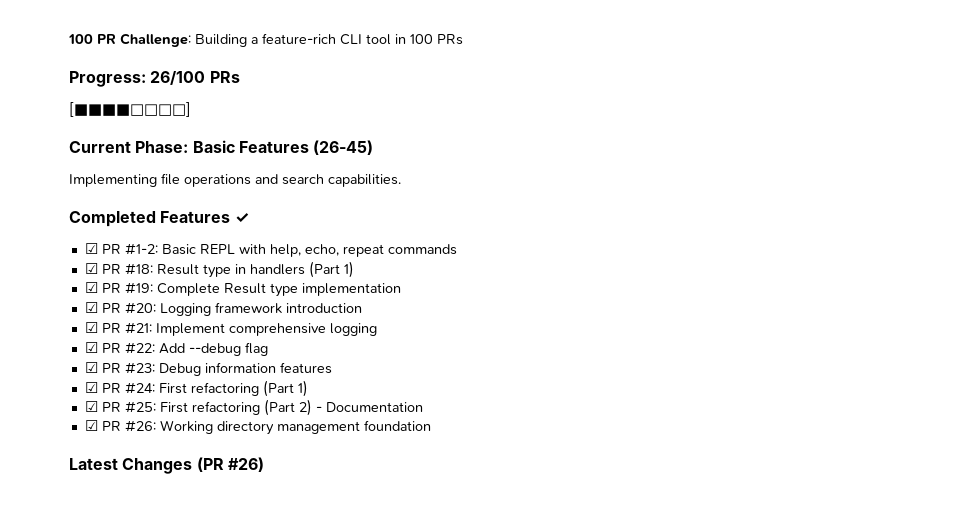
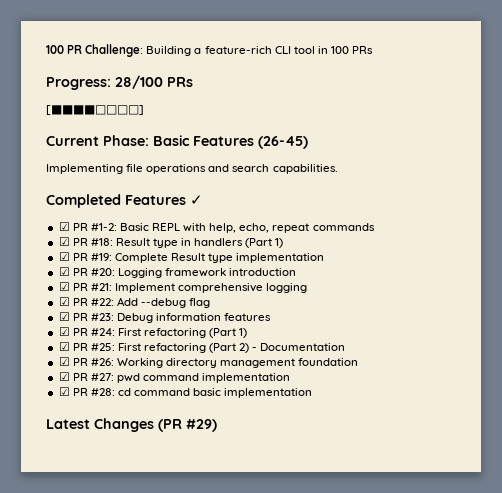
- Progress: 26/100 PRs
+ Progress: 28/100 PRs
+ ☑ PR #27: pwd command implementation
+ ☑ PR #28: cd command basic implementation
- Latest Changes (PR #26)
+ Latest Changes (PR #29)

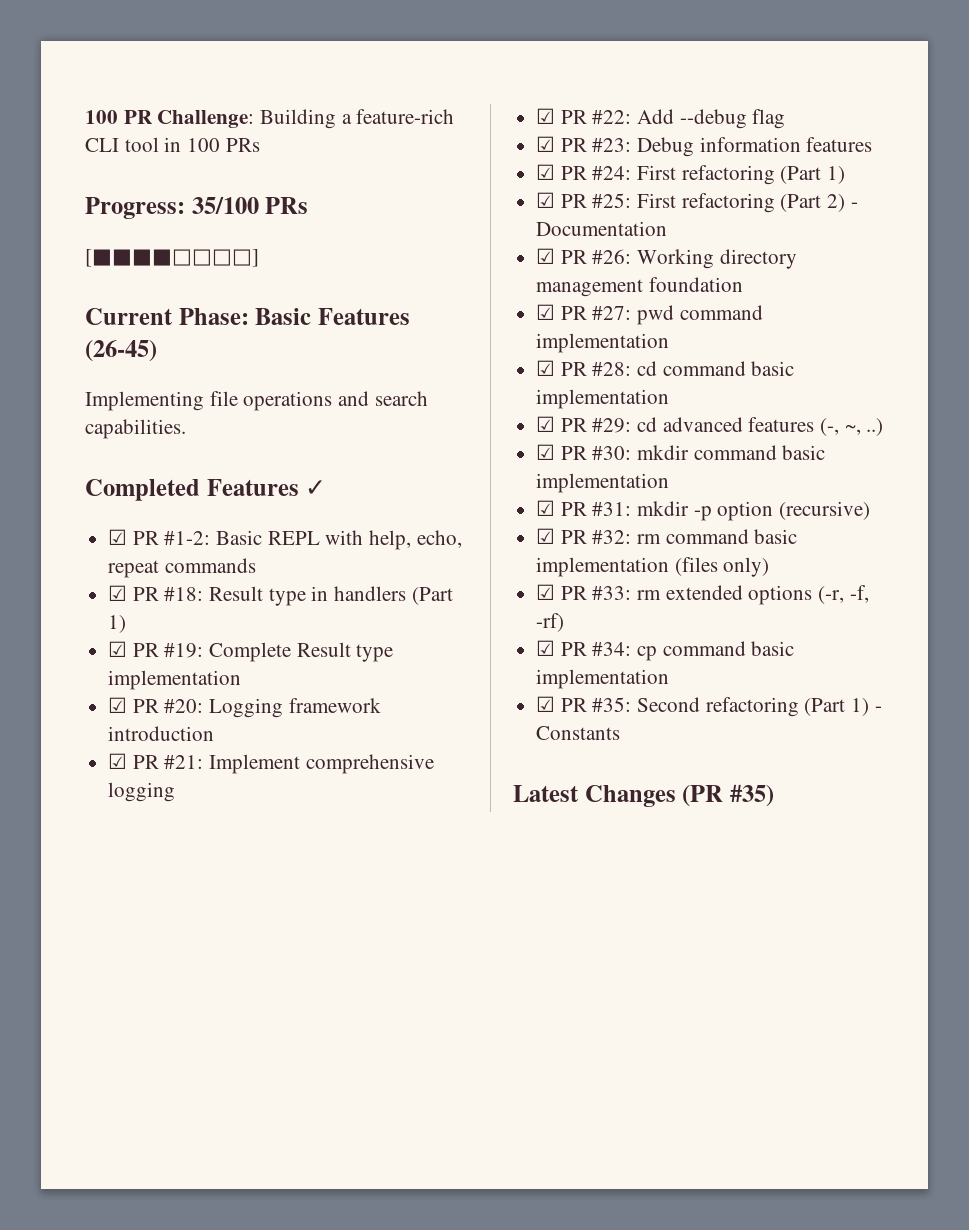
- Progress: 28/100 PRs
+ Progress: 35/100 PRs
+ ☑ PR #29: cd advanced features (-, ~, ..)
+ ☑ PR #30: mkdir command basic implementation
+ ☑ PR #31: mkdir -p option (recursive)
+ ☑ PR #32: rm command basic implementation (files only)
+ ☑ PR #33: rm extended options (-r, -f, -rf)
+ ☑ PR #34: cp command basic implementation
+ ☑ PR #35: Second refactoring (Part 1) - Constants
- Latest Changes (PR #29)
+ Latest Changes (PR #35)

